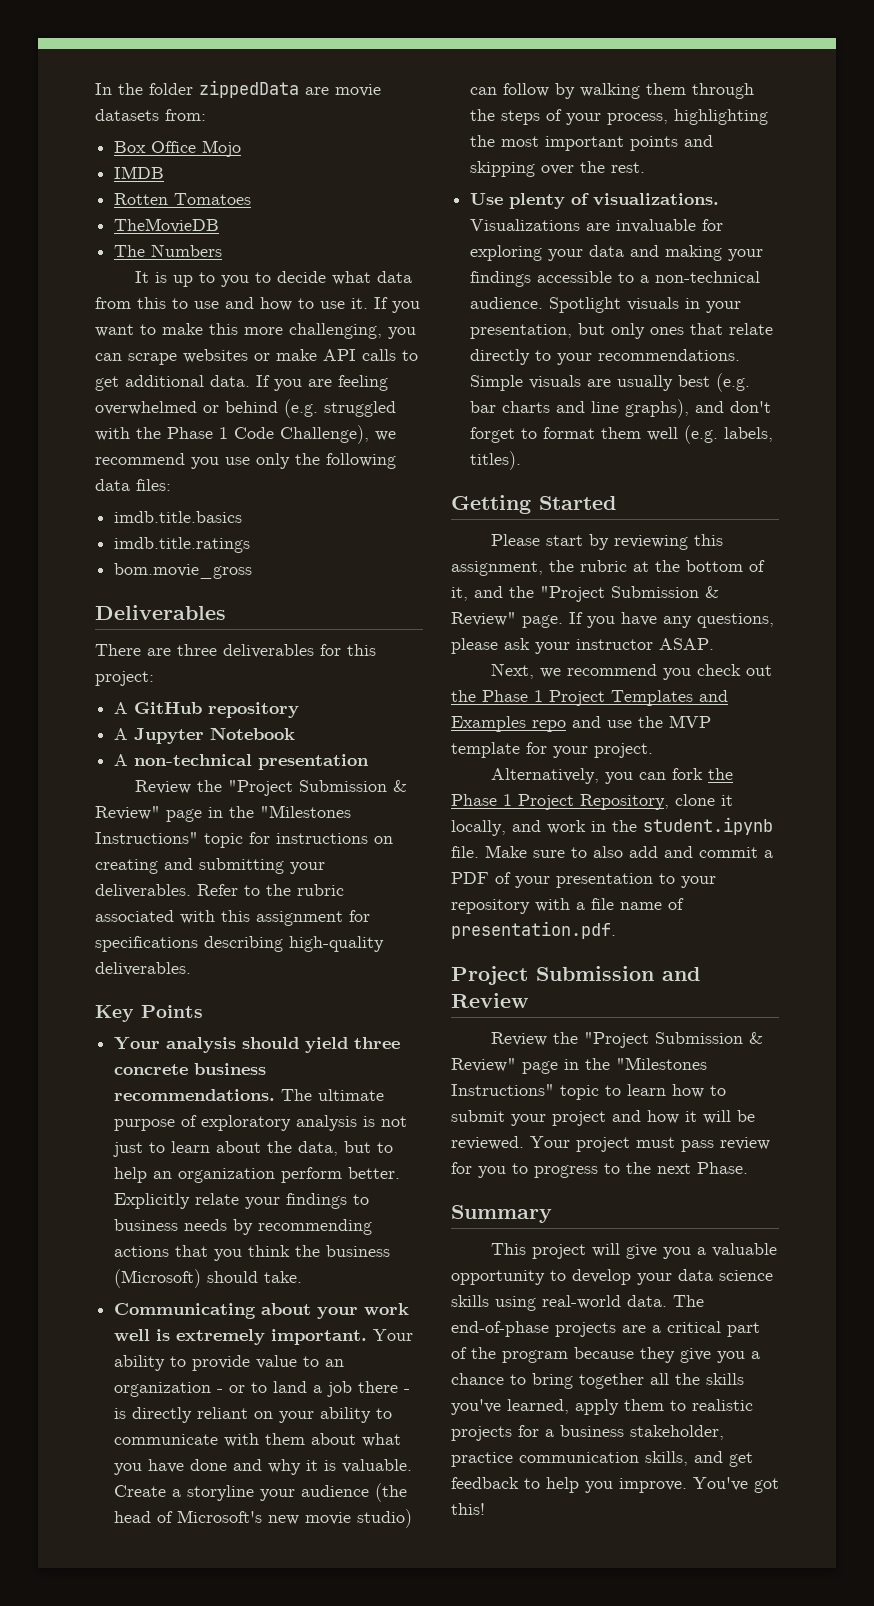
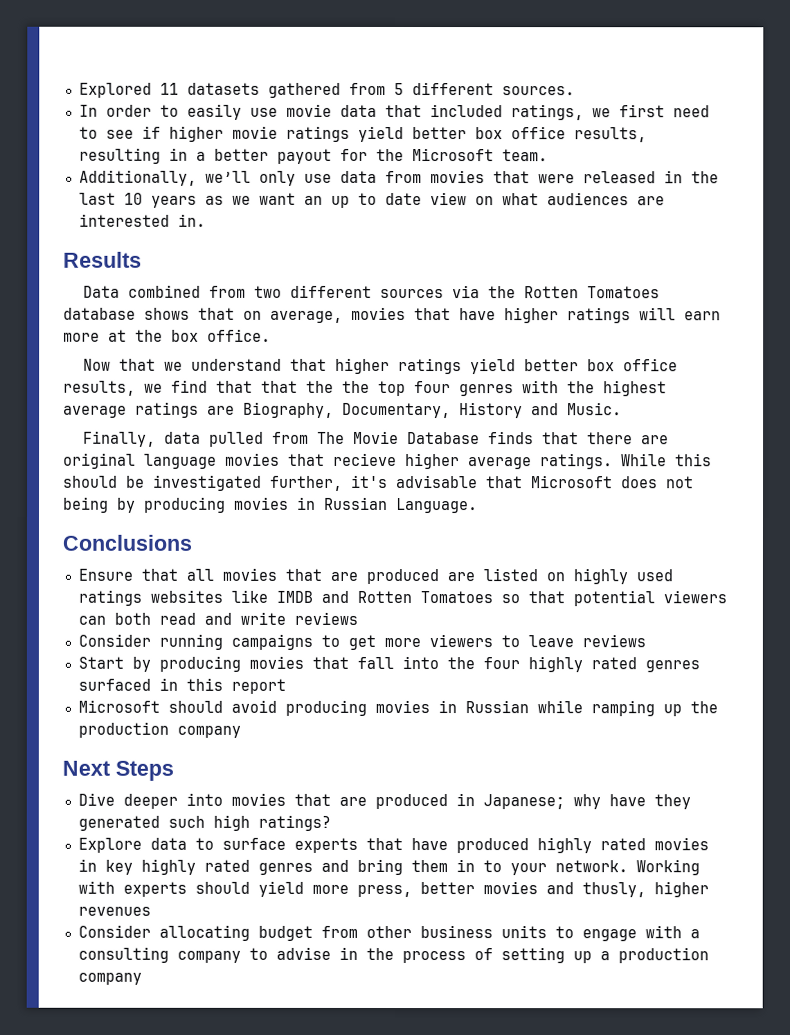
- In the folder zippedData are movie datasets from:
- Box Office Mojo
- IMDB
- Rotten Tomatoes
- TheMovieDB
- The Numbers
- It is up to you to decide what data from this to use and how to use it. If you want to make this more challenging, you can scrape websites or make API calls to get additional data. If you are feeling overwhelmed or behind (e.g. struggled with the Phase 1 Code Challenge), we recommend you use only the following data files:
- imdb.title.basics
- imdb.title.ratings
- bom.movie_gross
- Deliverables
- There are three deliverables for this project:
- A GitHub repository
- A Jupyter Notebook
- A non-technical presentation
- Review the "Project Submission & Review" page in the "Milestones Instructions" topic for instructions on creating and submitting your deliverables. Refer to the rubric associated with this assignment for specifications describing high-quality deliverables.
- Key Points
- Your analysis should yield three concrete business recommendations. The ultimate purpose of exploratory analysis is not just to learn about the data, but to help an organization perform better. Explicitly relate your findings to business needs by recommending actions that you think the business (Microsoft) should take.
- Communicating about your work well is extremely important. Your ability to provide value to an organization - or to land a job there - is directly reliant on your ability to communicate with them about what you have done and why it is valuable. Create a storyline your audience (the head of Microsoft's new movie studio) can follow by walking them through the steps of your process, highlighting the most important points and skipping over the rest.
- Use plenty of visualizations. Visualizations are invaluable for exploring your data and making your findings accessible to a non-technical audience. Spotlight visuals in your presentation, but only ones that relate directly to your recommendations. Simple visuals are usually best (e.g. bar charts and line graphs), and don't forget to format them well (e.g. labels, titles).
- Getting Started
- Please start by reviewing this assignment, the rubric at the bottom of it, and the "Project Submission & Review" page. If you have any questions, please ask your instructor ASAP.
- Next, we recommend you check out the Phase 1 Project Templates and Examples repo and use the MVP template for your project.
- Alternatively, you can fork the Phase 1 Project Repository, clone it locally, and work in the student.ipynb file. Make sure to also add and commit a PDF of your presentation to your repository with a file name of presentation.pdf.
- Project Submission and Review
- Review the "Project Submission & Review" page in the "Milestones Instructions" topic to learn how to submit your project and how it will be reviewed. Your project must pass review for you to progress to the next Phase.
- Summary
- This project will give you a valuable opportunity to develop your data science skills using real-world data. The end-of-phase projects are a critical part of the program because they give you a chance to bring together all the skills you've learned, apply them to realistic projects for a business stakeholder, practice communication skills, and get feedback to help you improve. You've got this!
+ Explored 11 datasets gathered from 5 different sources.
+ In order to easily use movie data that included ratings, we first need to see if higher movie ratings yield better box office results, resulting in a better payout for the Microsoft team.
+ Additionally, we’ll only use data from movies that were released in the last 10 years as we want an up to date view on what audiences are interested in.
+ Results
+ Data combined from two different sources via the Rotten Tomatoes database shows that on average, movies that have higher ratings will earn more at the box office.
+ Now that we understand that higher ratings yield better box office results, we find that that the the top four genres with the highest average ratings are Biography, Documentary, History and Music.
+ Finally, data pulled from The Movie Database finds that there are original language movies that recieve higher average ratings. While this should be investigated further, it's advisable that Microsoft does not being by producing movies in Russian Language.
+ Conclusions
+ Ensure that all movies that are produced are listed on highly used ratings websites like IMDB and Rotten Tomatoes so that potential viewers can both read and write reviews
+ Consider running campaigns to get more viewers to leave reviews
+ Start by producing movies that fall into the four highly rated genres surfaced in this report
+ Microsoft should avoid producing movies in Russian while ramping up the production company
+ Next Steps
+ Dive deeper into movies that are produced in Japanese; why have they generated such high ratings?
+ Explore data to surface experts that have produced highly rated movies in key highly rated genres and bring them in to your network. Working with experts should yield more press, better movies and thusly, higher revenues
+ Consider allocating budget from other business units to engage with a consulting company to advise in the process of setting up a production company

